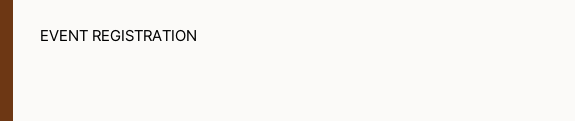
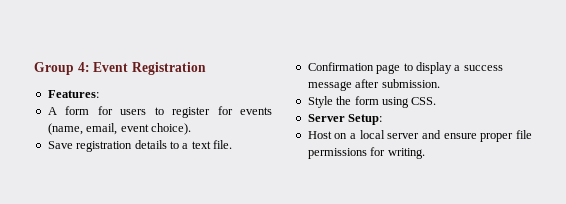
- EVENT REGISTRATION
+ Group 4: Event Registration
+ Features:
+ A form for users to register for events (name, email, event choice).
+ Save registration details to a text file.
+ Confirmation page to display a success message after submission.
+ Style the form using CSS.
+ Server Setup:
+ Host on a local server and ensure proper file permissions for writing.

